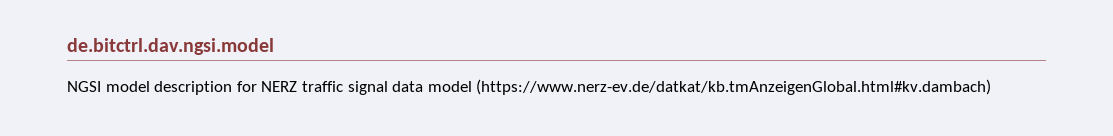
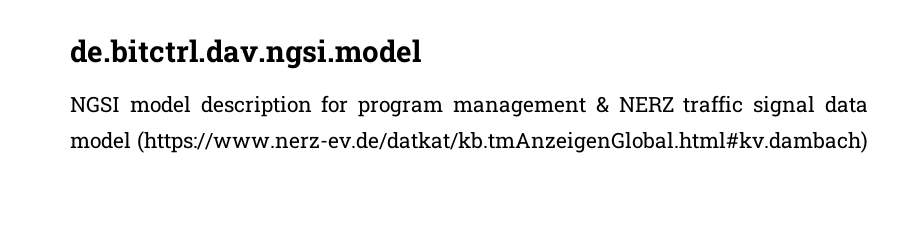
- NGSI model description for NERZ traffic signal data model (https://www.nerz-ev.de/datkat/kb.tmAnzeigenGlobal.html#kv.dambach)
+ NGSI model description for program management & NERZ traffic signal data model (https://www.nerz-ev.de/datkat/kb.tmAnzeigenGlobal.html#kv.dambach)

